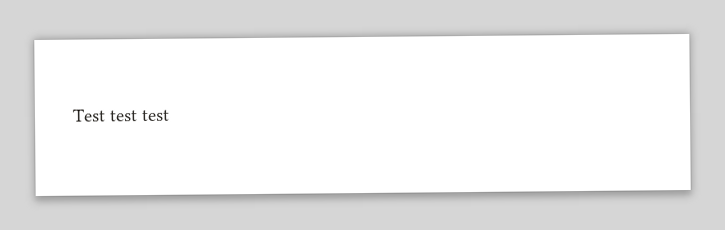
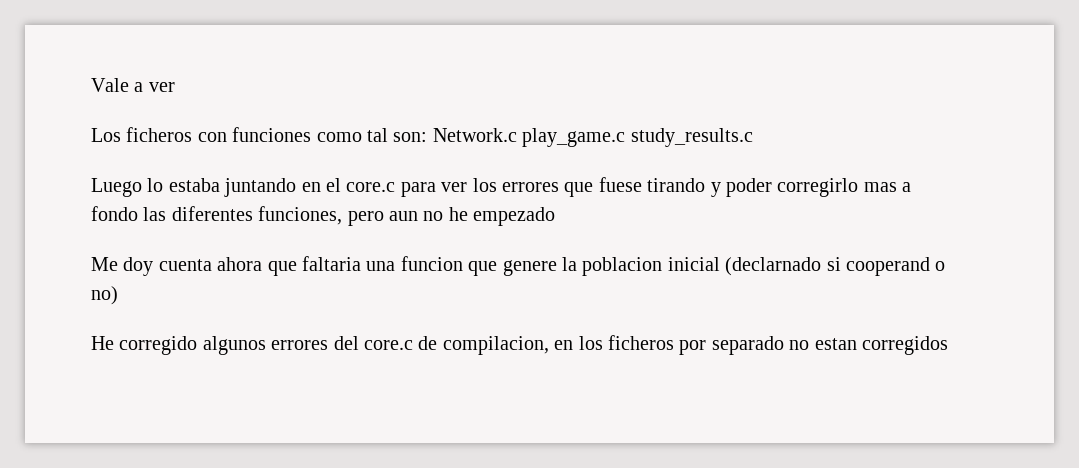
- Test test test
+ Vale a ver
+ Los ficheros con funciones como tal son: Network.c play_game.c study_results.c
+ Luego lo estaba juntando en el core.c para ver los errores que fuese tirando y poder corregirlo mas a fondo las diferentes funciones, pero aun no he empezado
+ Me doy cuenta ahora que faltaria una funcion que genere la poblacion inicial (declarnado si cooperand o no)
+ He corregido algunos errores del core.c de compilacion, en los ficheros por separado no estan corregidos

